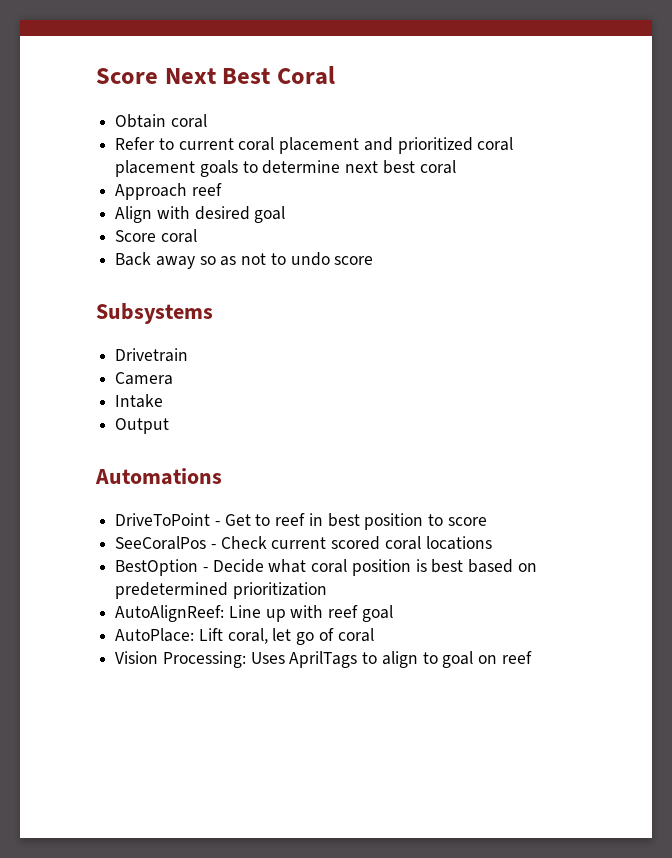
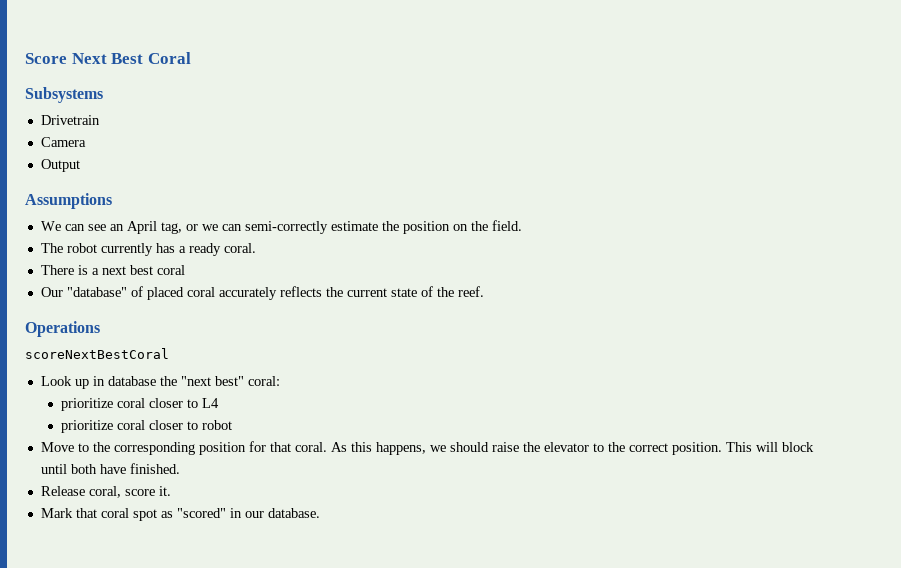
- Obtain coral
- Refer to current coral placement and prioritized coral placement goals to determine next best coral
- Approach reef
- Align with desired goal
- Score coral
- Back away so as not to undo score
- Intake
- Automations
- DriveToPoint - Get to reef in best position to score
- SeeCoralPos - Check current scored coral locations
- BestOption - Decide what coral position is best based on predetermined prioritization
- AutoAlignReef: Line up with reef goal
- AutoPlace: Lift coral, let go of coral
- Vision Processing: Uses AprilTags to align to goal on reef
+ Assumptions
+ We can see an April tag, or we can semi-correctly estimate the position on the field.
+ The robot currently has a ready coral.
+ There is a next best coral
+ Our "database" of placed coral accurately reflects the current state of the reef.
+ Operations
+ scoreNextBestCoral
+ Look up in database the "next best" coral:
+ prioritize coral closer to L4
+ prioritize coral closer to robot
+ Move to the corresponding position for that coral. As this happens, we should raise the elevator to the correct position. This will block until both have finished.
+ Release coral, score it.
+ Mark that coral spot as "scored" in our database.

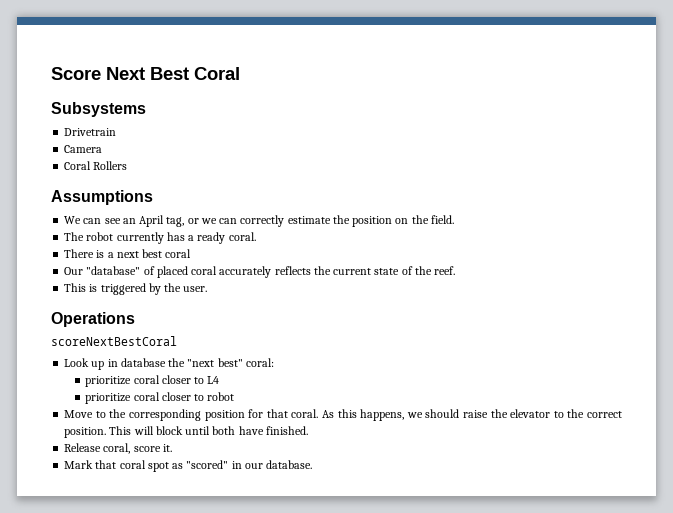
- Output
+ Coral Rollers
- We can see an April tag, or we can semi-correctly estimate the position on the field.
+ We can see an April tag, or we can correctly estimate the position on the field.
+ This is triggered by the user.

